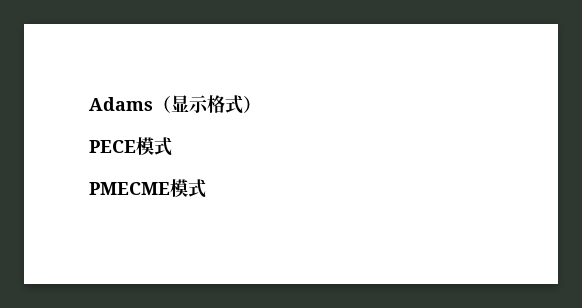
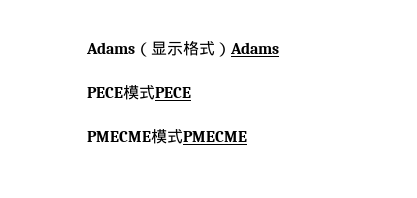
- Adams（显示格式）
+ Adams（显示格式）Adams
- PECE模式
+ PECE模式PECE
- PMECME模式
+ PMECME模式PMECME

